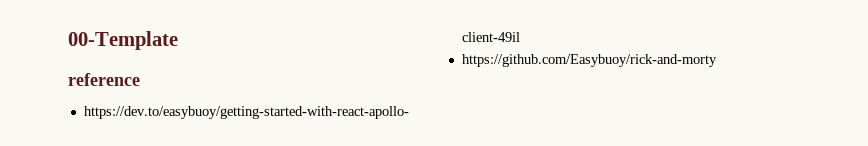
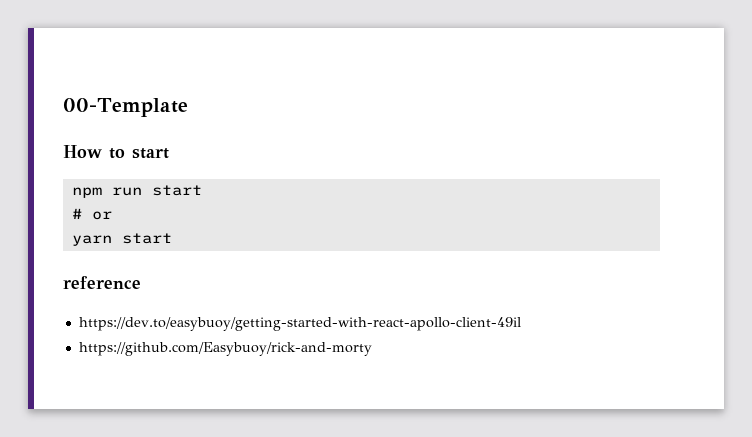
+ How to start
+ npm run start
+ # or
+ yarn start

